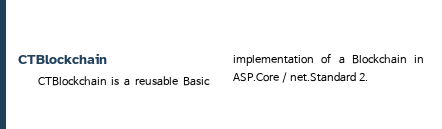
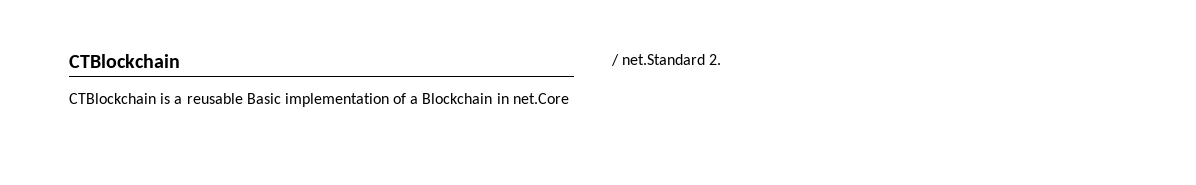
- CTBlockchain is a reusable Basic implementation of a Blockchain in ASP.Core / net.Standard 2.
+ CTBlockchain is a reusable Basic implementation of a Blockchain in net.Core / net.Standard 2.

